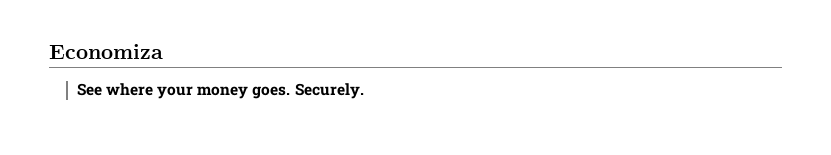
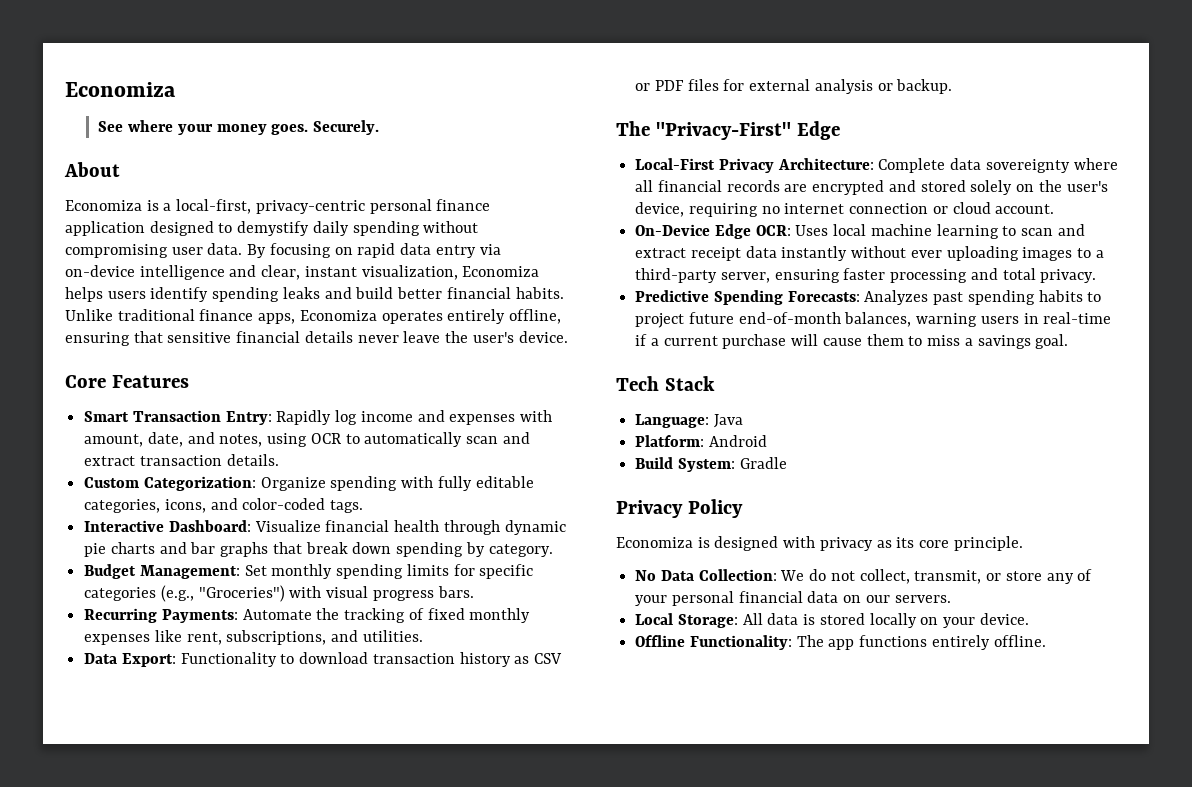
+ About
+ Economiza is a local-first, privacy-centric personal finance application designed to demystify daily spending without compromising user data. By focusing on rapid data entry via on-device intelligence and clear, instant visualization, Economiza helps users identify spending leaks and build better financial habits. Unlike traditional finance apps, Economiza operates entirely offline, ensuring that sensitive financial details never leave the user's device.
+ Core Features
+ Smart Transaction Entry: Rapidly log income and expenses with amount, date, and notes, using OCR to automatically scan and extract transaction details.
+ Custom Categorization: Organize spending with fully editable categories, icons, and color-coded tags.
+ Interactive Dashboard: Visualize financial health through dynamic pie charts and bar graphs that break down spending by category.
+ Budget Management: Set monthly spending limits for specific categories (e.g., "Groceries") with visual progress bars.
+ Recurring Payments: Automate the tracking of fixed monthly expenses like rent, subscriptions, and utilities.
+ Data Export: Functionality to download transaction history as CSV or PDF files for external analysis or backup.
+ The "Privacy-First" Edge
+ Local-First Privacy Architecture: Complete data sovereignty where all financial records are encrypted and stored solely on the user's device, requiring no internet connection or cloud account.
+ On-Device Edge OCR: Uses local machine learning to scan and extract receipt data instantly without ever uploading images to a third-party server, ensuring faster processing and total privacy.
+ Predictive Spending Forecasts: Analyzes past spending habits to project future end-of-month balances, warning users in real-time if a current purchase will cause them to miss a savings goal.
+ Tech Stack
+ Language: Java
+ Platform: Android
+ Build System: Gradle
+ Privacy Policy
+ Economiza is designed with privacy as its core principle.
+ No Data Collection: We do not collect, transmit, or store any of your personal financial data on our servers.
+ Local Storage: All data is stored locally on your device.
+ Offline Functionality: The app functions entirely offline.

